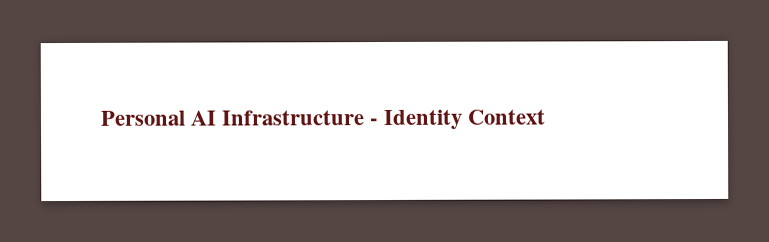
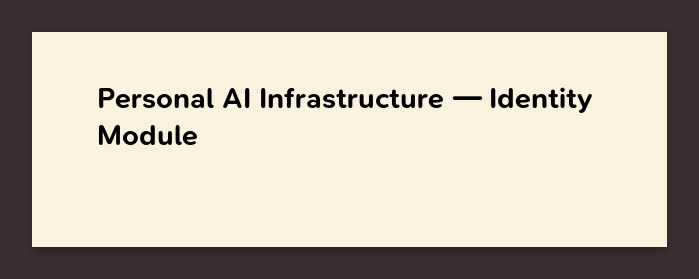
- Personal AI Infrastructure - Identity Context
+ Personal AI Infrastructure — Identity Module

